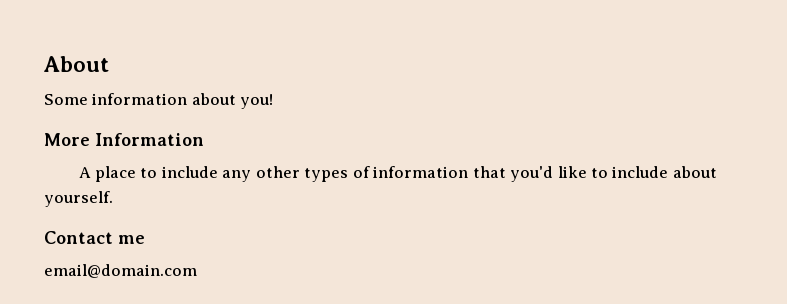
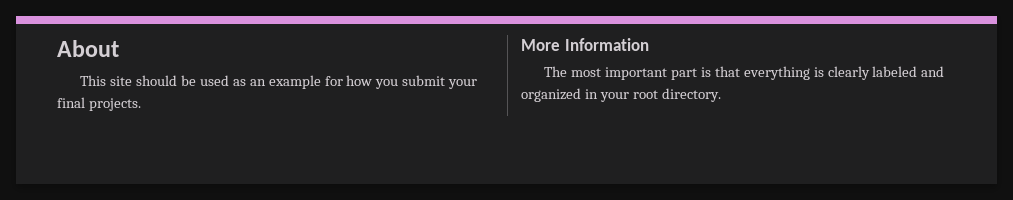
- Some information about you!
+ This site should be used as an example for how you submit your final projects.
  More Information
- A place to include any other types of information that you'd like to include about yourself.
- Contact me
- email@domain.com
+ The most important part is that everything is clearly labeled and organized in your root directory.

